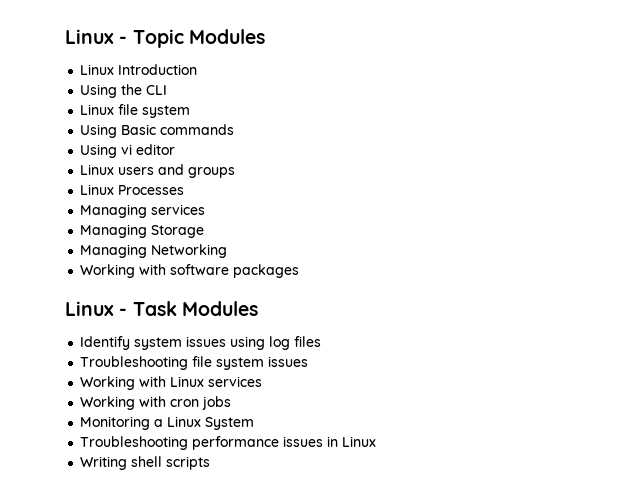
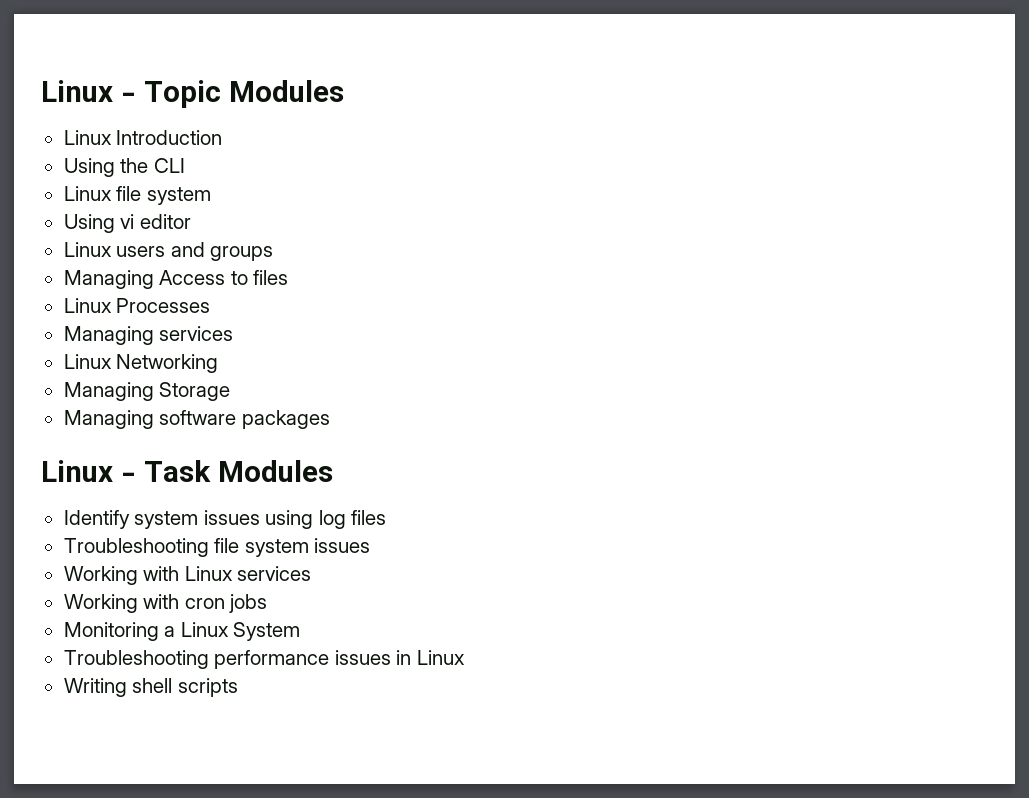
- Using Basic commands
+ Managing Access to files
+ Linux Networking
- Managing Networking
- Working with software packages
+ Managing software packages

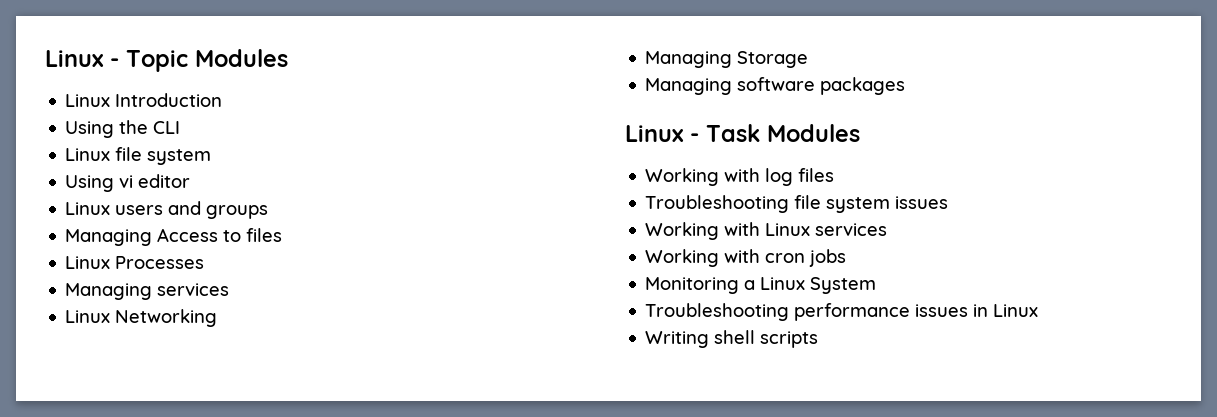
- Identify system issues using log files
+ Working with log files

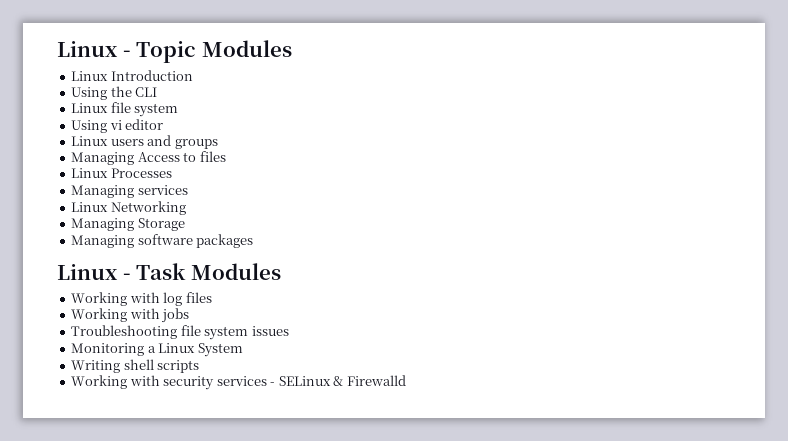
+ Working with jobs
- Working with Linux services
- Working with cron jobs
  Monitoring a Linux System
- Troubleshooting performance issues in Linux
  Writing shell scripts
+ Working with security services - SELinux & Firewalld

